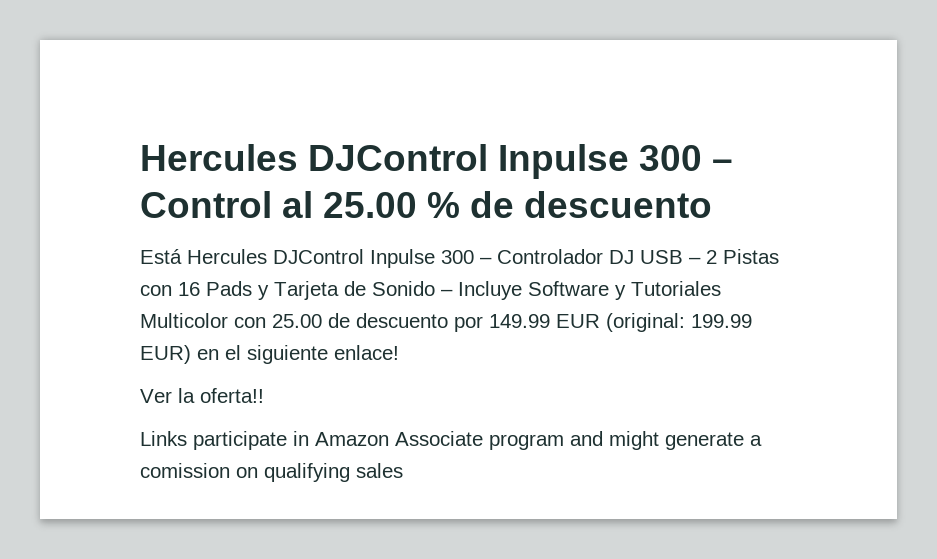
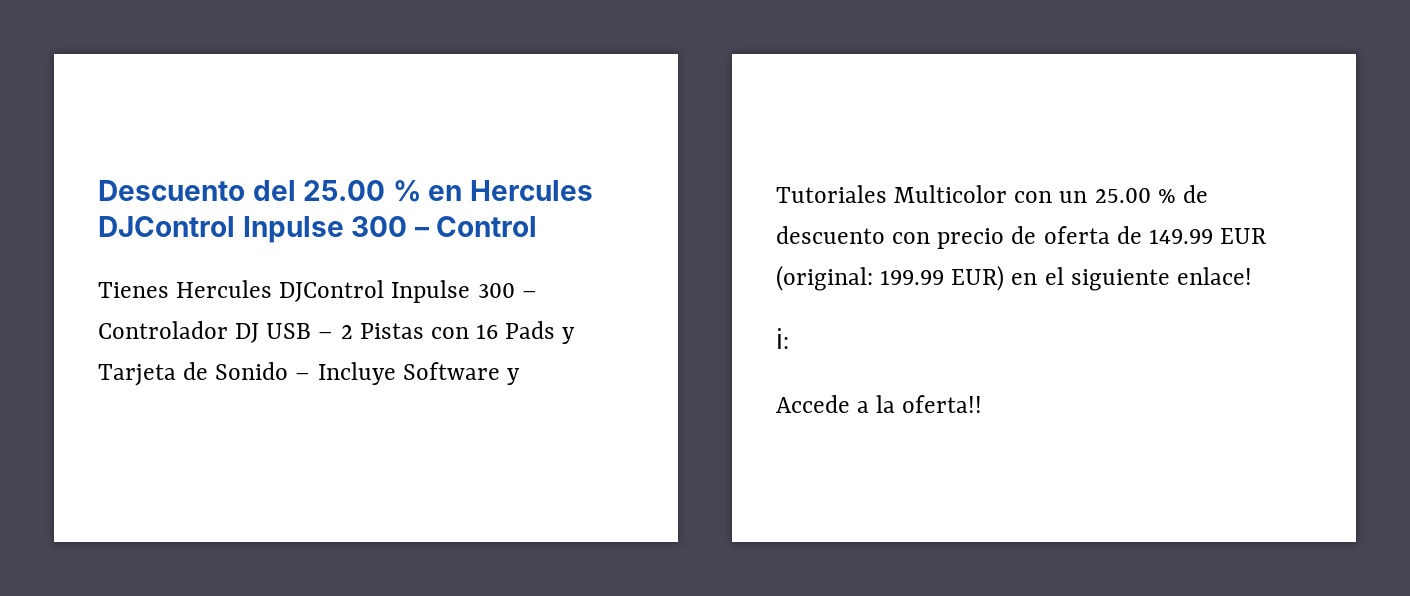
- Hercules DJControl Inpulse 300 – Control al 25.00 % de descuento
- Está Hercules DJControl Inpulse 300 – Controlador DJ USB – 2 Pistas con 16 Pads y Tarjeta de Sonido – Incluye Software y Tutoriales Multicolor con 25.00 de descuento por 149.99 EUR (original: 199.99 EUR) en el siguiente enlace!
+ Descuento del 25.00 % en Hercules DJControl Inpulse 300 – Control
+ Tienes Hercules DJControl Inpulse 300 – Controlador DJ USB – 2 Pistas con 16 Pads y Tarjeta de Sonido – Incluye Software y Tutoriales Multicolor con un 25.00 % de descuento con precio de oferta de 149.99 EUR (original: 199.99 EUR) en el siguiente enlace!
- Ver la oferta!!
+ ℹ:
+ Accede a la oferta!!
- Links participate in Amazon Associate program and might generate a comission on qualifying sales

